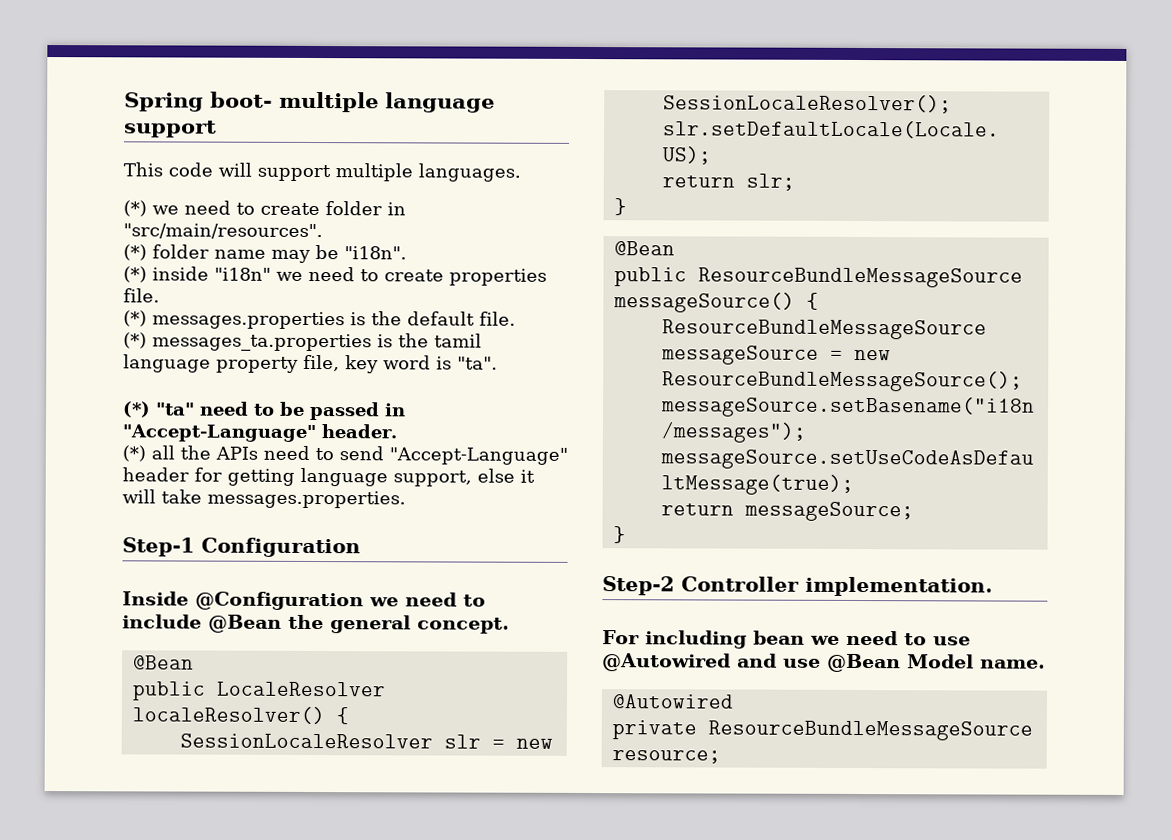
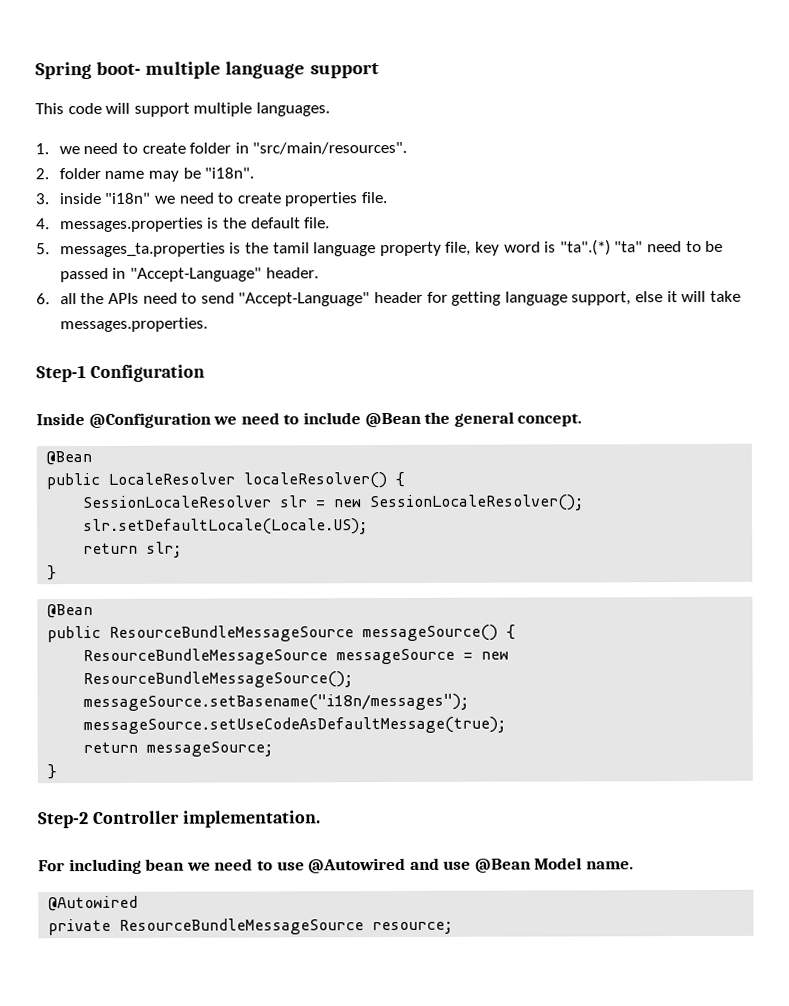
- (*) we need to create folder in "src/main/resources".
+ 1. we need to create folder in "src/main/resources".
- (*) folder name may be "i18n".
+ 2. folder name may be "i18n".
- (*) inside "i18n" we need to create properties file.
+ 3. inside "i18n" we need to create properties file.
- (*) messages.properties is the default file.
+ 4. messages.properties is the default file.
- (*) messages_ta.properties is the tamil language property file, key word is "ta".
- (*) "ta" need to be passed in "Accept-Language" header.
+ 5. messages_ta.properties is the tamil language property file, key word is "ta".(*) "ta" need to be passed in "Accept-Language" header.
- (*) all the APIs need to send "Accept-Language" header for getting language support, else it will take messages.properties.
+ 6. all the APIs need to send "Accept-Language" header for getting language support, else it will take messages.properties.

